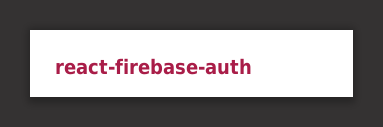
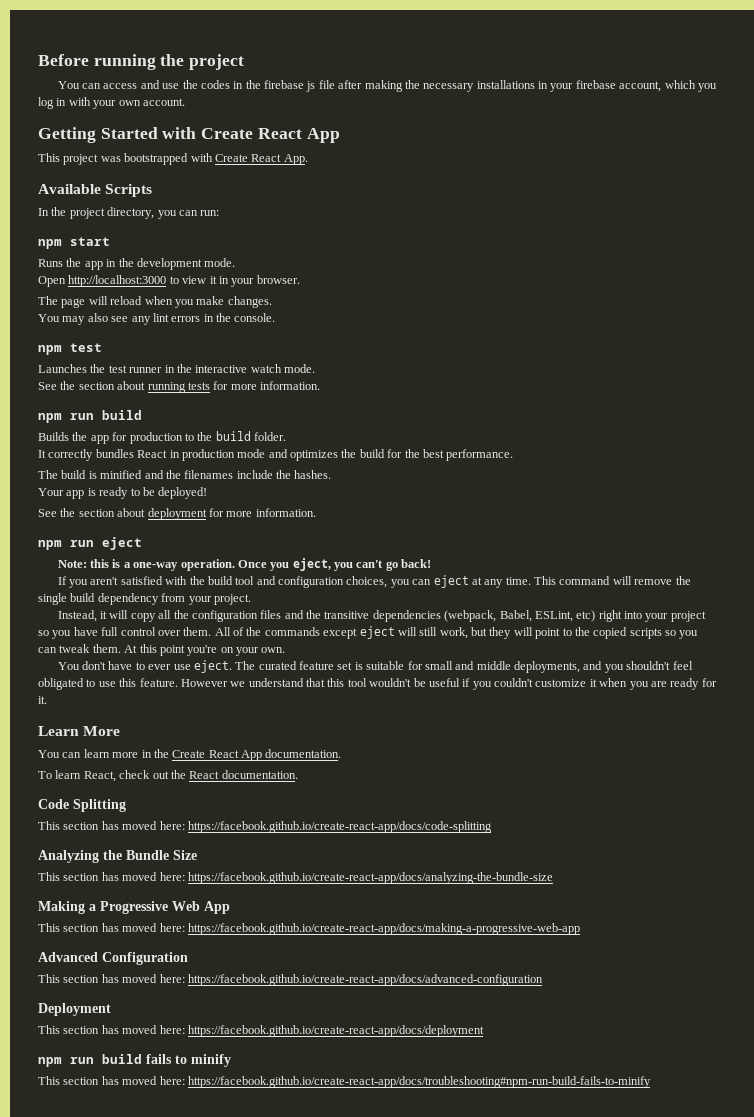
- react-firebase-auth
+ Before running the project
+ You can access and use the codes in the firebase js file after making the necessary installations in your firebase account, which you log in with your own account.
+ Getting Started with Create React App
+ This project was bootstrapped with Create React App.
+ Available Scripts
+ In the project directory, you can run:
+ npm start
+ Runs the app in the development mode.
+ Open http://localhost:3000 to view it in your browser.
+ The page will reload when you make changes.
+ You may also see any lint errors in the console.
+ npm test
+ Launches the test runner in the interactive watch mode.
+ See the section about running tests for more information.
+ npm run build
+ Builds the app for production to the build folder.
+ It correctly bundles React in production mode and optimizes the build for the best performance.
+ The build is minified and the filenames include the hashes.
+ Your app is ready to be deployed!
+ See the section about deployment for more information.
+ npm run eject
+ Note: this is a one-way operation. Once you eject, you can't go back!
+ If you aren't satisfied with the build tool and configuration choices, you can eject at any time. This command will remove the single build dependency from your project.
+ Instead, it will copy all the configuration files and the transitive dependencies (webpack, Babel, ESLint, etc) right into your project so you have full control over them. All of the commands except eject will still work, but they will point to the copied scripts so you can tweak them. At this point you're on your own.
+ You don't have to ever use eject. The curated feature set is suitable for small and middle deployments, and you shouldn't feel obligated to use this feature. However we understand that this tool wouldn't be useful if you couldn't customize it when you are ready for it.
+ Learn More
+ You can learn more in the Create React App documentation.
+ To learn React, check out the React documentation.
+ Code Splitting
+ This section has moved here: https://facebook.github.io/create-react-app/docs/code-splitting
+ Analyzing the Bundle Size
+ This section has moved here: https://facebook.github.io/create-react-app/docs/analyzing-the-bundle-size
+ Making a Progressive Web App
+ This section has moved here: https://facebook.github.io/create-react-app/docs/making-a-progressive-web-app
+ Advanced Configuration
+ This section has moved here: https://facebook.github.io/create-react-app/docs/advanced-configuration
+ Deployment
+ This section has moved here: https://facebook.github.io/create-react-app/docs/deployment
+ npm run build fails to minify
+ This section has moved here: https://facebook.github.io/create-react-app/docs/troubleshooting#npm-run-build-fails-to-minify

